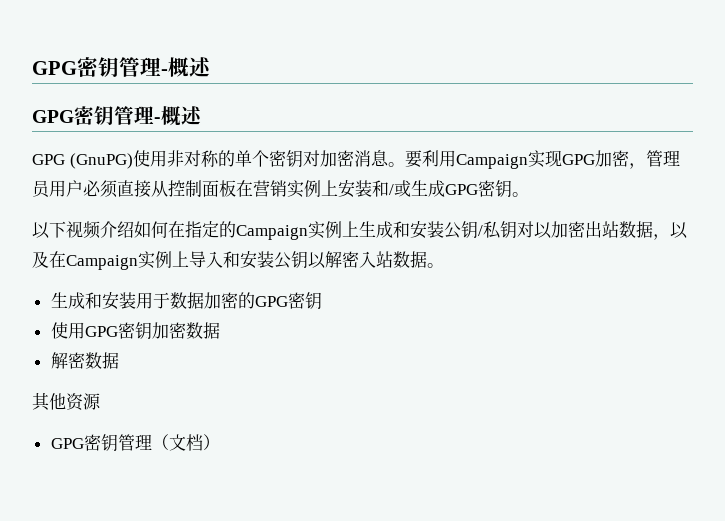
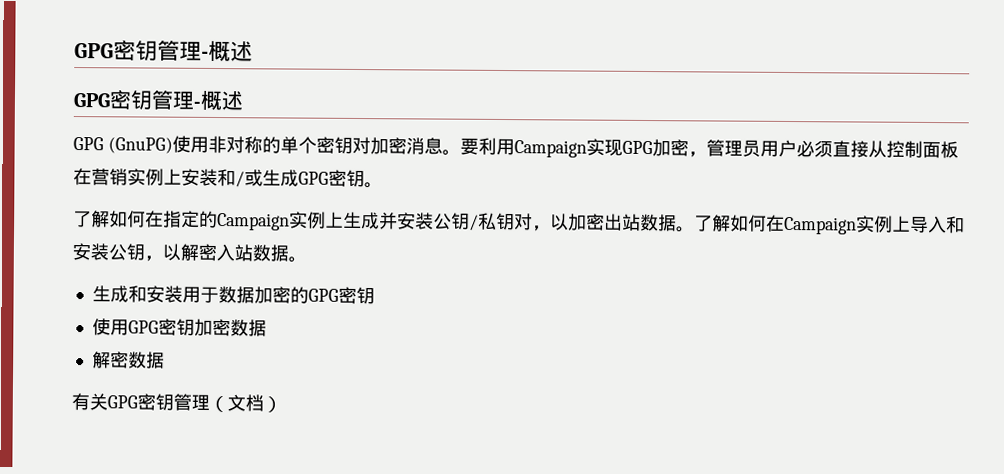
- 以下视频介绍如何在指定的Campaign实例上生成和安装公钥/私钥对以加密出站数据，以及在Campaign实例上导入和安装公钥以解密入站数据。
+ 了解如何在指定的Campaign实例上生成并安装公钥/私钥对，以加密出站数据。了解如何在Campaign实例上导入和安装公钥，以解密入站数据。
- 其他资源
- GPG密钥管理（文档）
+ 有关GPG密钥管理（文档）

